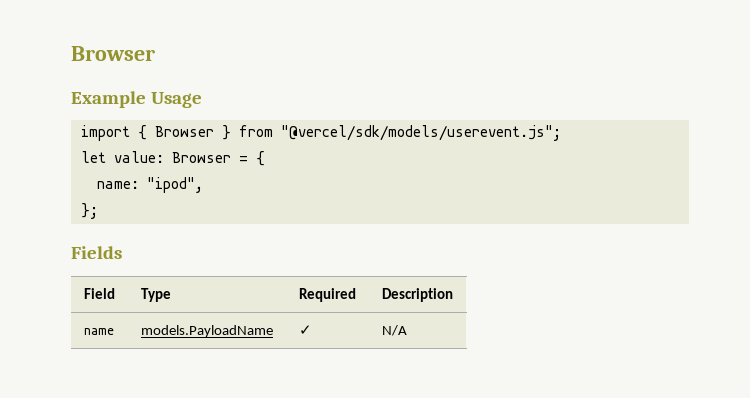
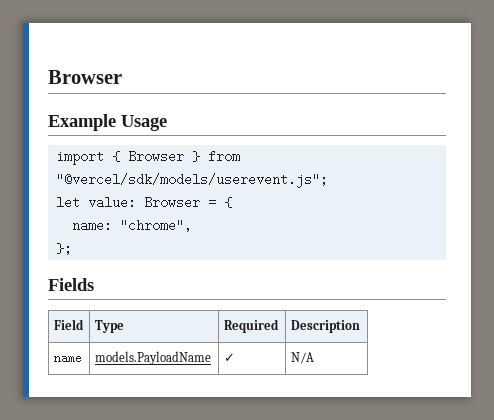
- name: "ipod",
+ name: "chrome",

